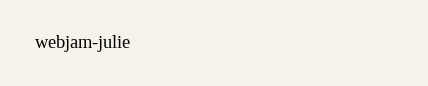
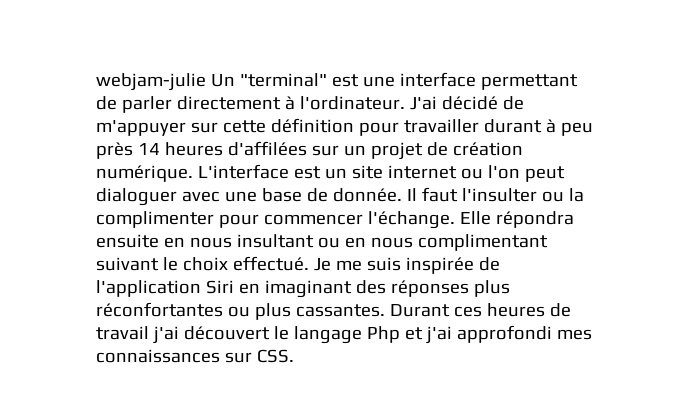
- webjam-julie
+ webjam-julie Un "terminal" est une interface permettant de parler directement à l'ordinateur. J'ai décidé de m'appuyer sur cette définition pour travailler durant à peu près 14 heures d'affilées sur un projet de création numérique. L'interface est un site internet ou l'on peut dialoguer avec une base de donnée. Il faut l'insulter ou la complimenter pour commencer l'échange. Elle répondra ensuite en nous insultant ou en nous complimentant suivant le choix effectué. Je me suis inspirée de l'application Siri en imaginant des réponses plus réconfortantes ou plus cassantes. Durant ces heures de travail j'ai découvert le langage Php et j'ai approfondi mes connaissances sur CSS.

